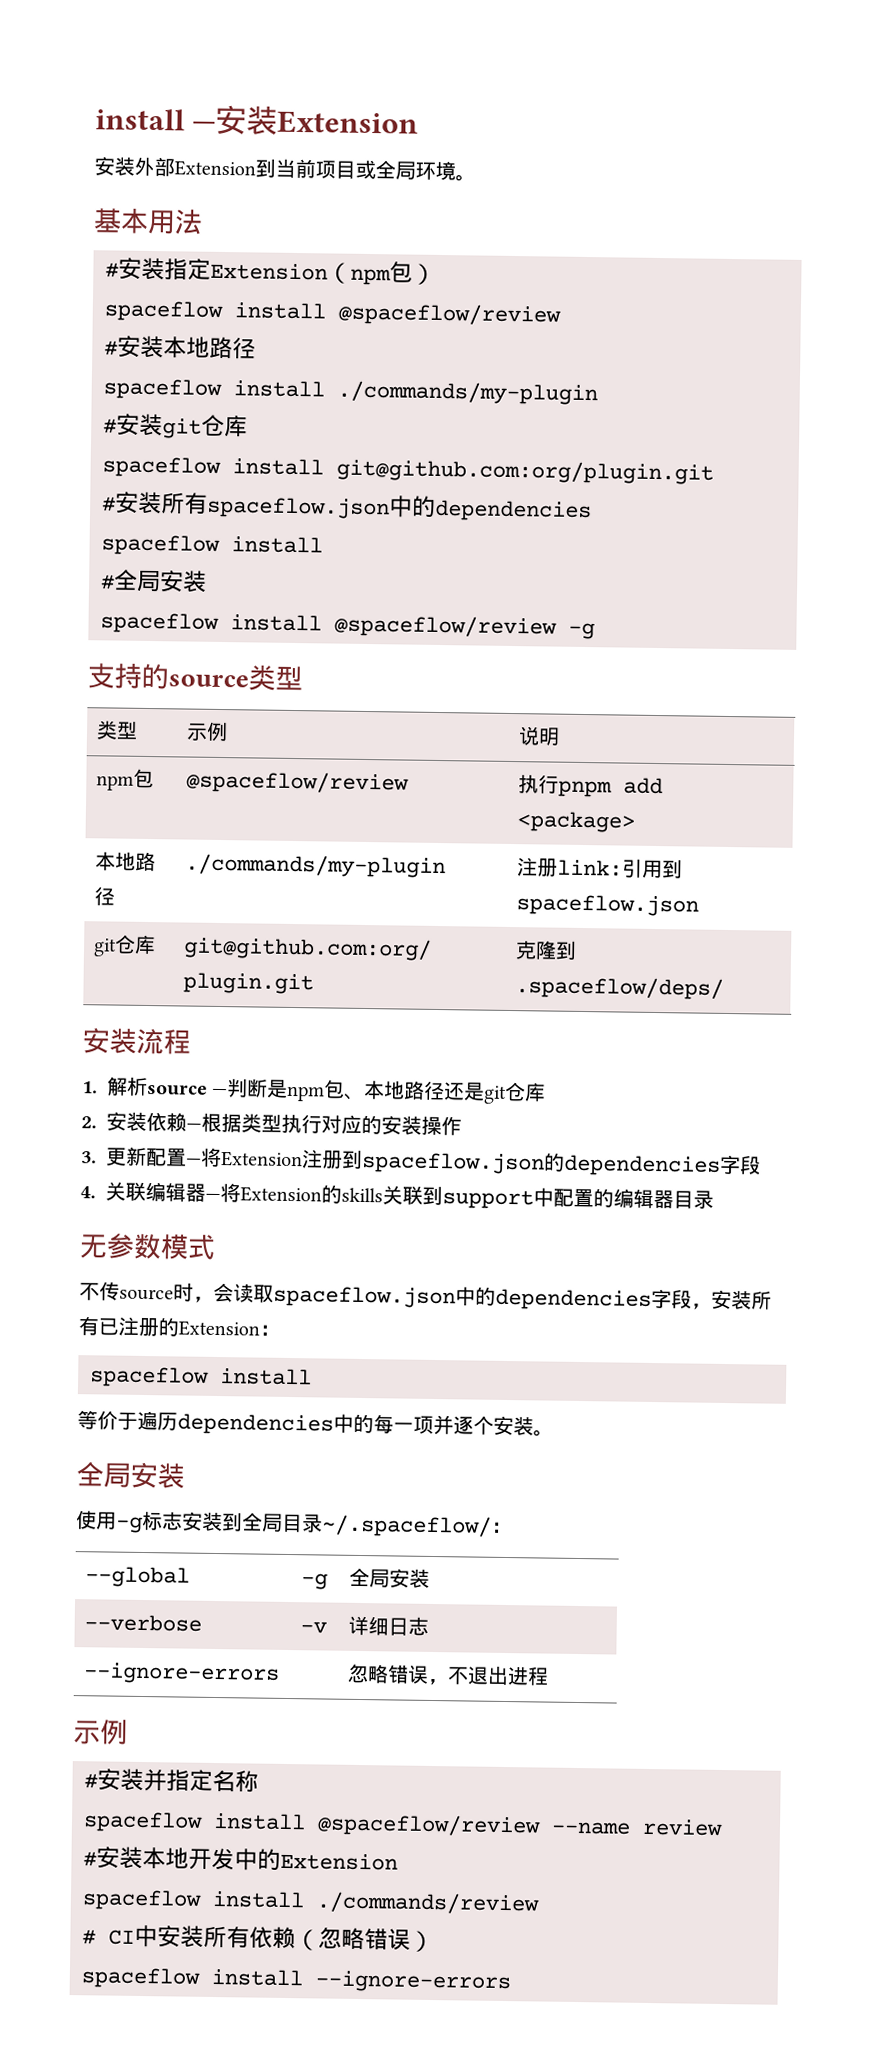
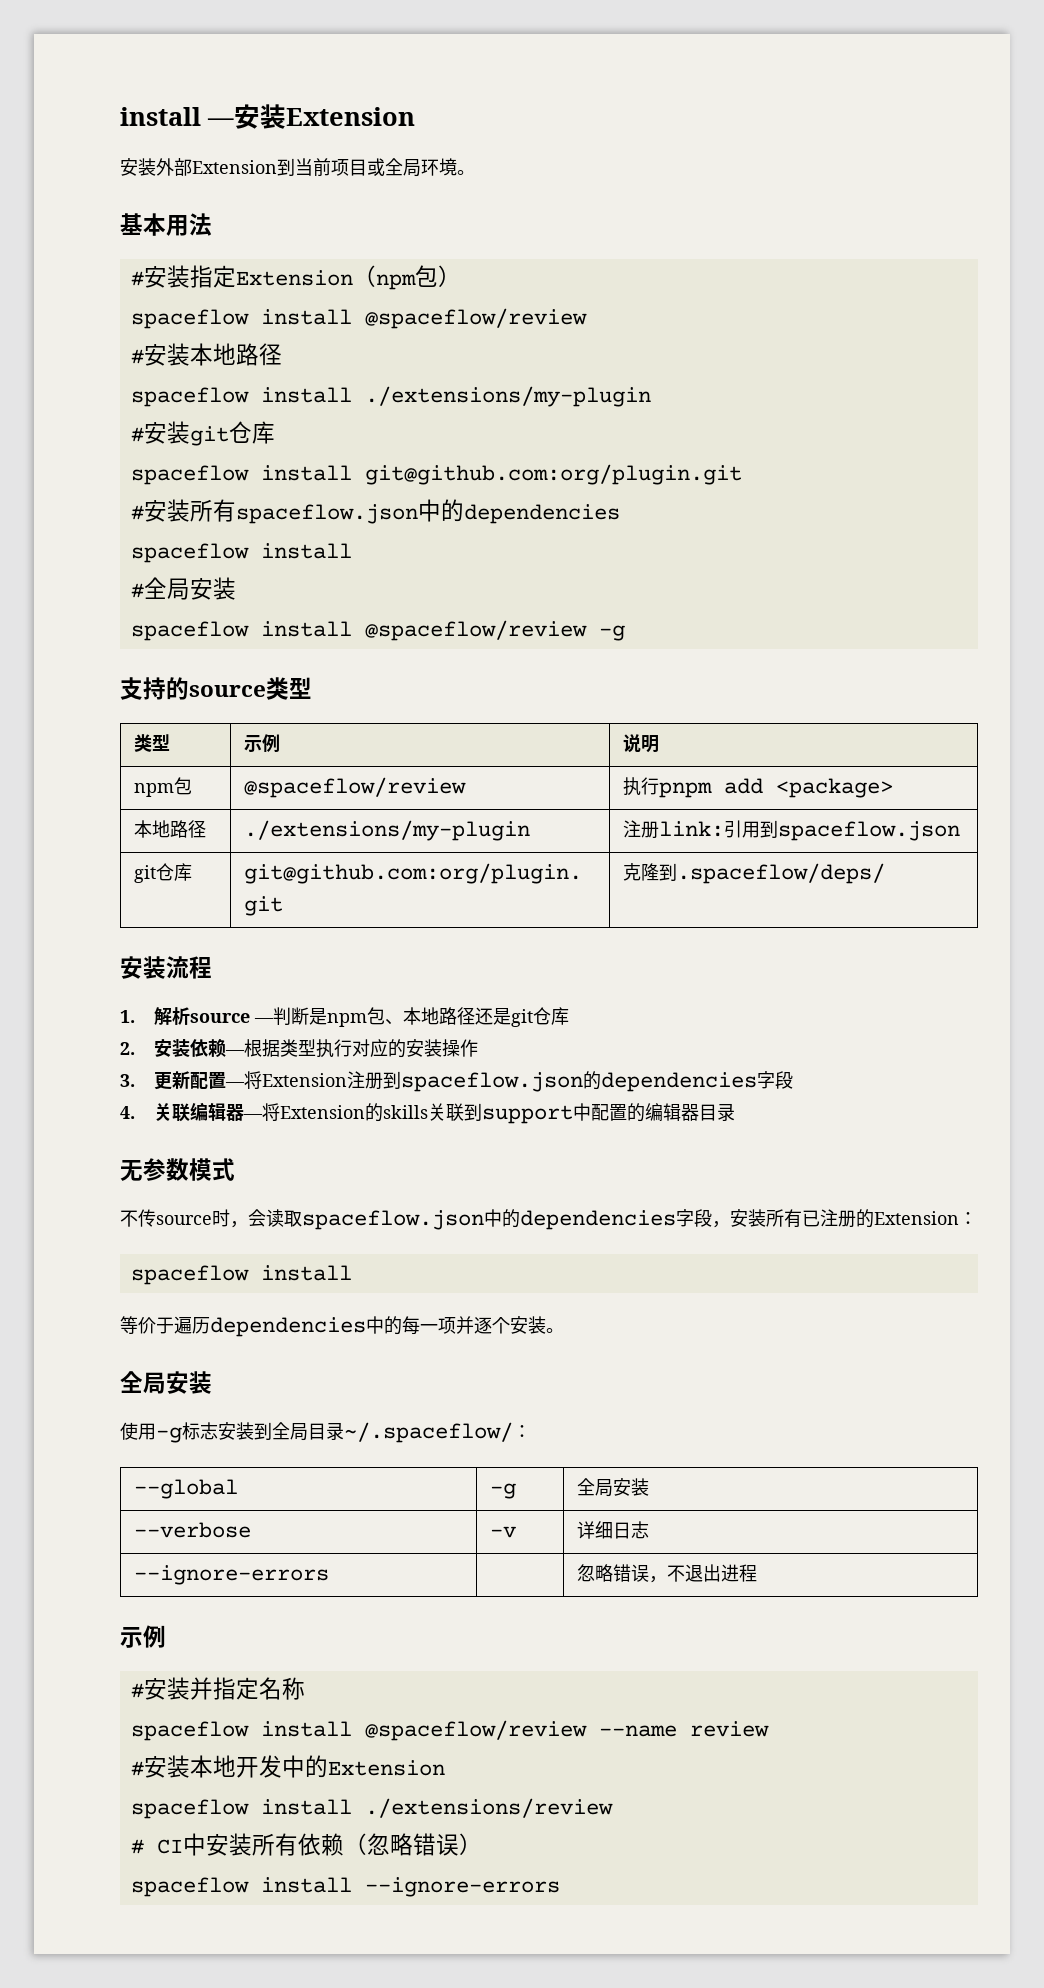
- spaceflow install ./commands/my-plugin
+ spaceflow install ./extensions/my-plugin
- 本地路径 | ./commands/my-plugin | 注册link:引用到spaceflow.json
+ 本地路径 | ./extensions/my-plugin | 注册link:引用到spaceflow.json
- spaceflow install ./commands/review
+ spaceflow install ./extensions/review

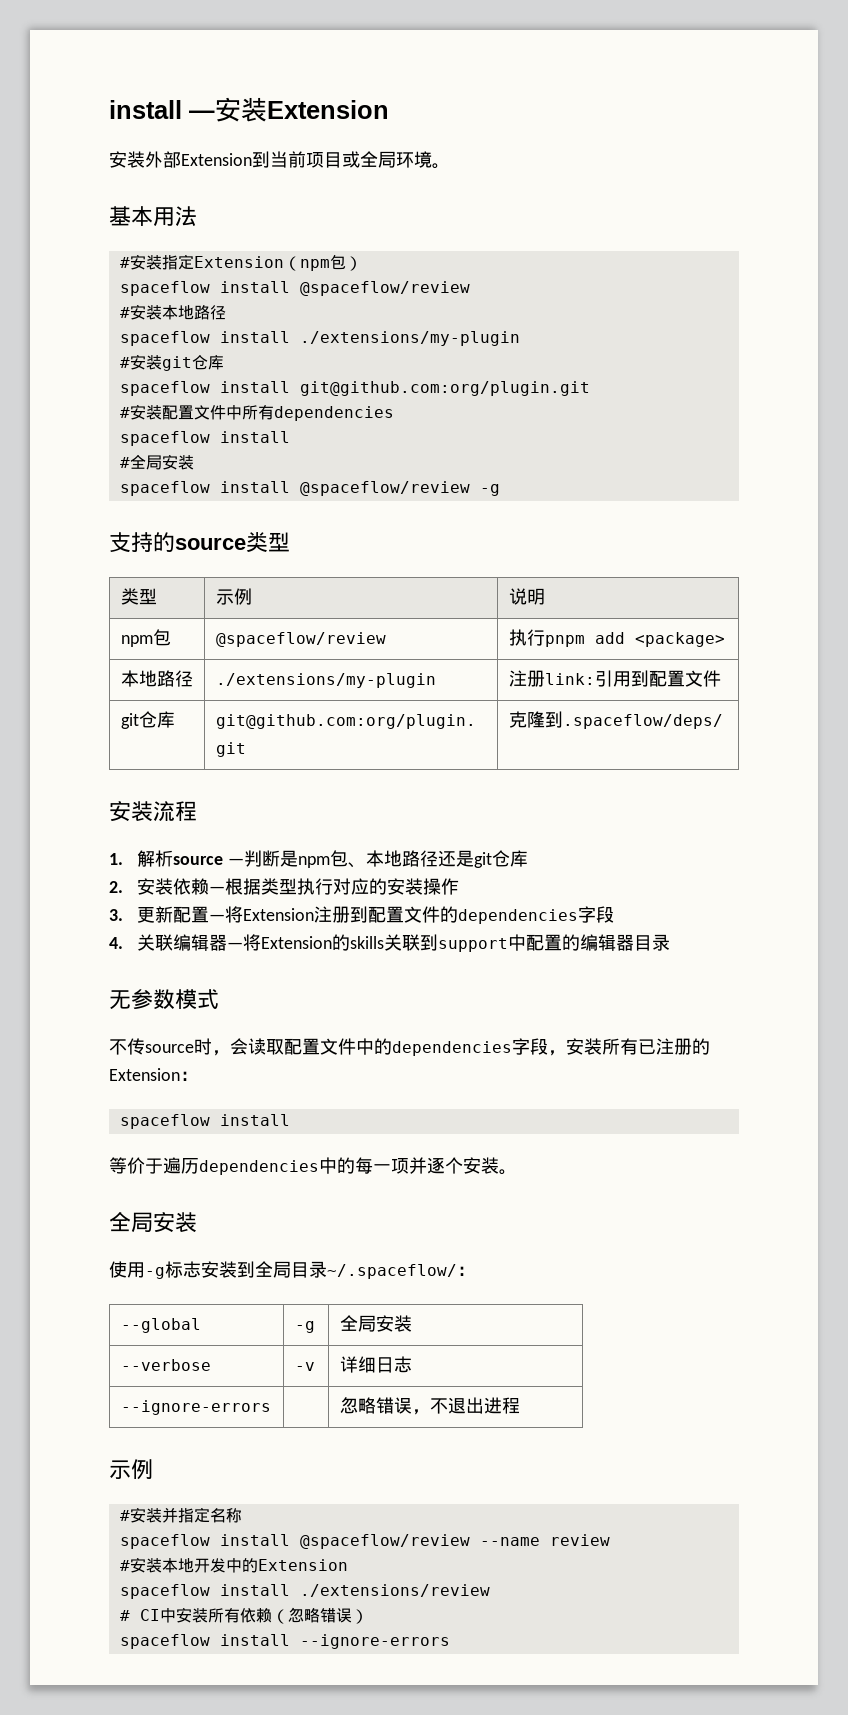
- #安装所有spaceflow.json中的dependencies
+ #安装配置文件中所有dependencies
- 本地路径 | ./extensions/my-plugin | 注册link:引用到spaceflow.json
+ 本地路径 | ./extensions/my-plugin | 注册link:引用到配置文件
- 3.更新配置—将Extension注册到spaceflow.json的dependencies字段
+ 3.更新配置—将Extension注册到配置文件的dependencies字段
- 不传source时，会读取spaceflow.json中的dependencies字段，安装所有已注册的Extension：
+ 不传source时，会读取配置文件中的dependencies字段，安装所有已注册的Extension：

